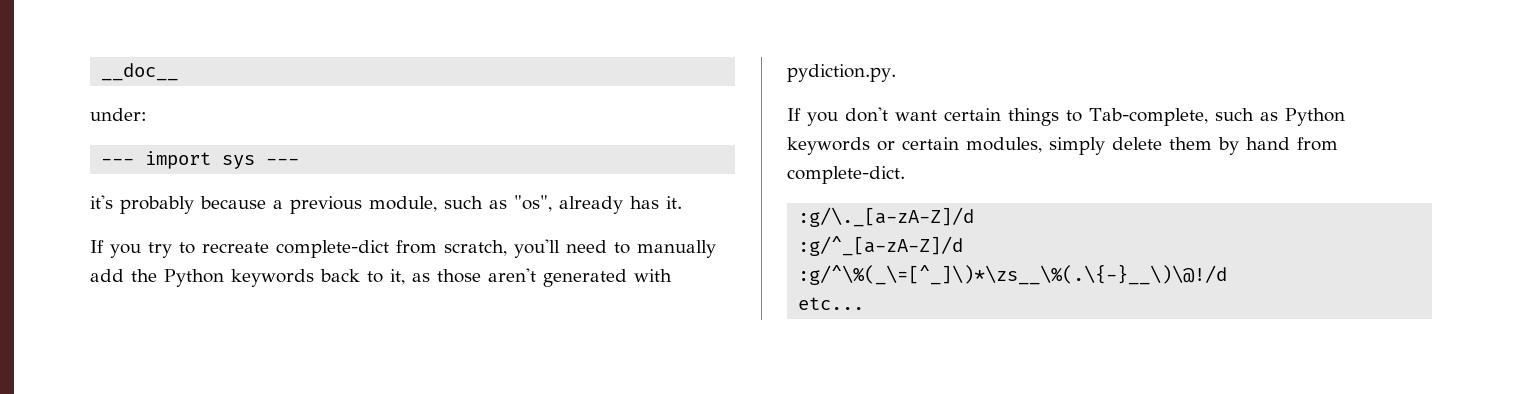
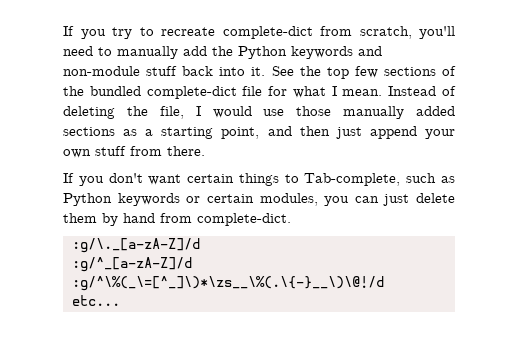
- __doc__
- under:
- --- import sys ---
- it's probably because a previous module, such as "os", already has it.
- If you try to recreate complete-dict from scratch, you'll need to manually add the Python keywords back to it, as those aren't generated with pydiction.py.
+ If you try to recreate complete-dict from scratch, you'll need to manually add the Python keywords and non-module stuff back into it. See the top few sections of the bundled complete-dict file for what I mean. Instead of deleting the file, I would use those manually added sections as a starting point, and then just append your own stuff from there.
- If you don't want certain things to Tab-complete, such as Python keywords or certain modules, simply delete them by hand from complete-dict.
+ If you don't want certain things to Tab-complete, such as Python keywords or certain modules, you can just delete them by hand from complete-dict.

